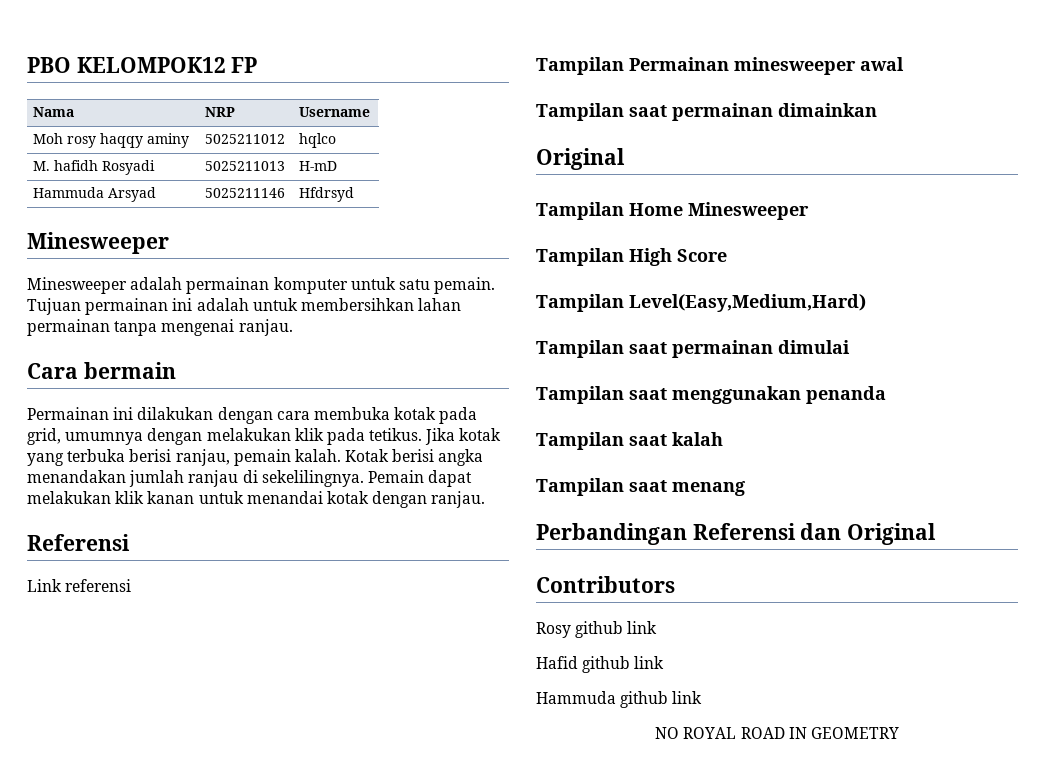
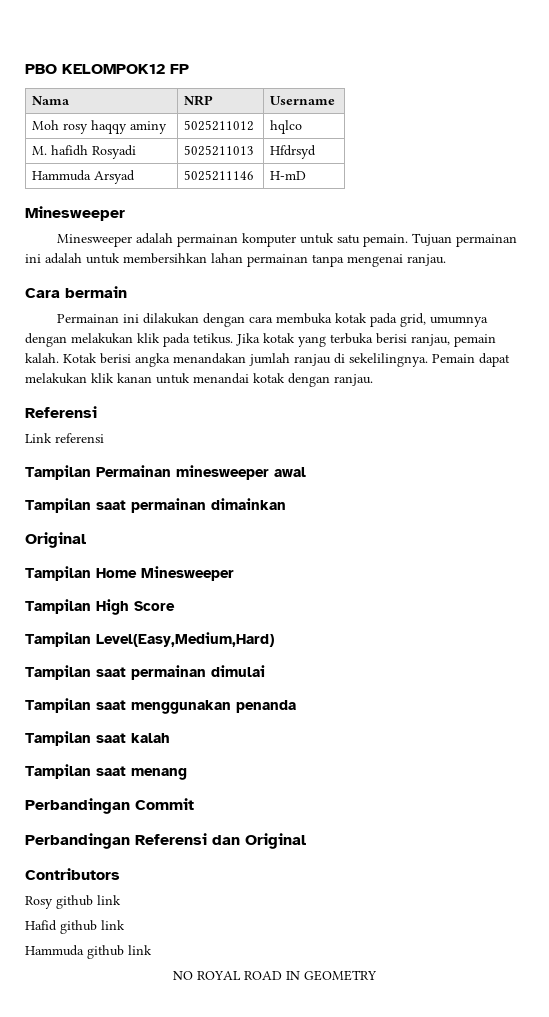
- M. hafidh Rosyadi | 5025211013 | H-mD
+ M. hafidh Rosyadi | 5025211013 | Hfdrsyd
- Hammuda Arsyad | 5025211146 | Hfdrsyd
+ Hammuda Arsyad | 5025211146 | H-mD
+ Perbandingan Commit

